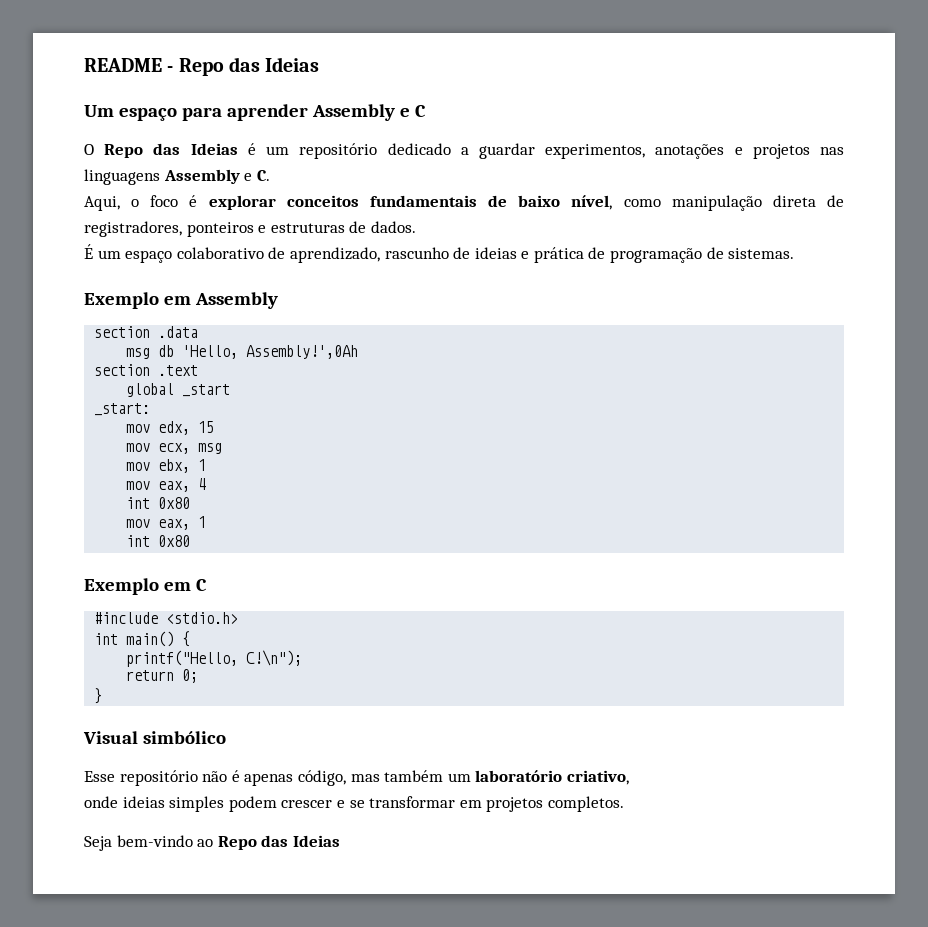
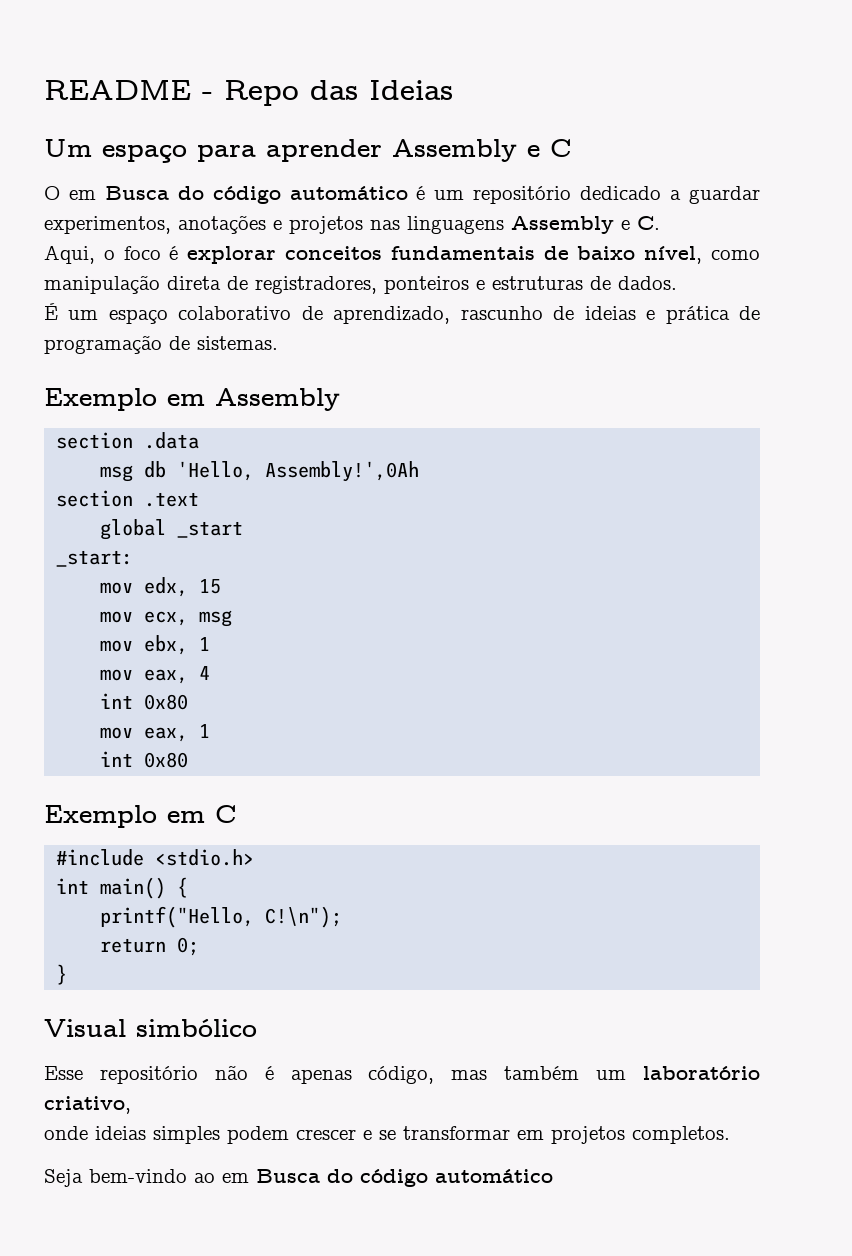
- O Repo das Ideias é um repositório dedicado a guardar experimentos, anotações e projetos nas linguagens Assembly e C.
+ O em Busca do código automático é um repositório dedicado a guardar experimentos, anotações e projetos nas linguagens Assembly e C.
- Seja bem-vindo ao Repo das Ideias
+ Seja bem-vindo ao em Busca do código automático

